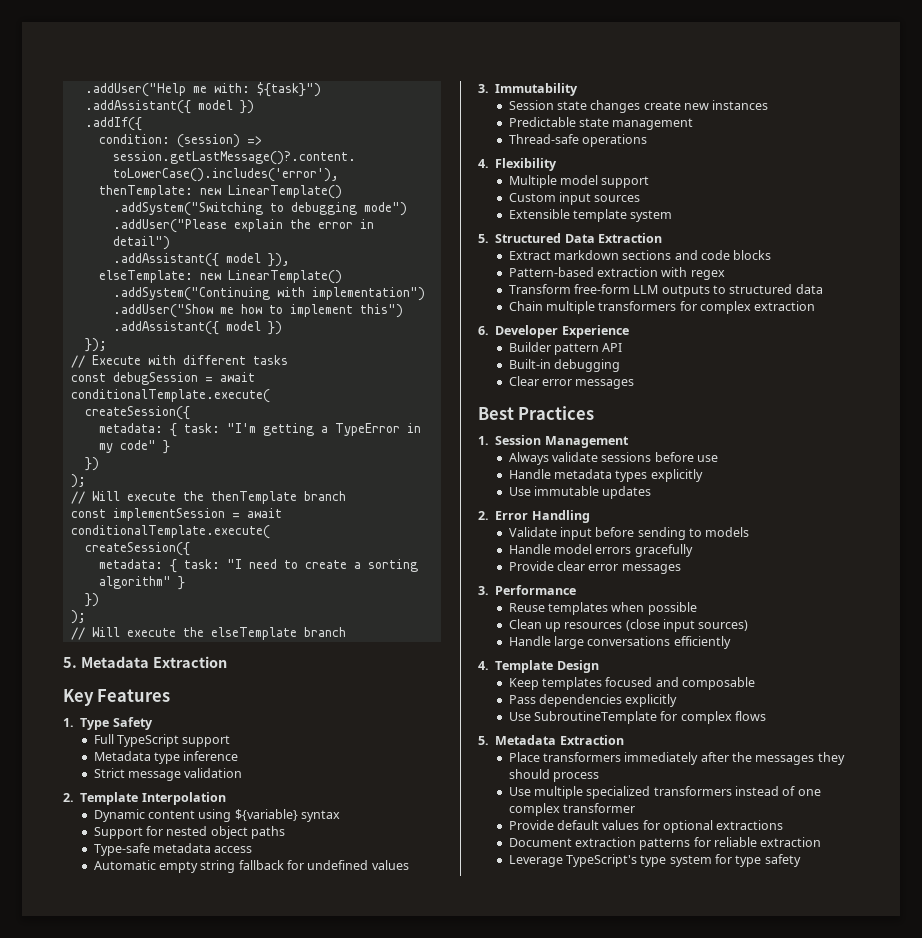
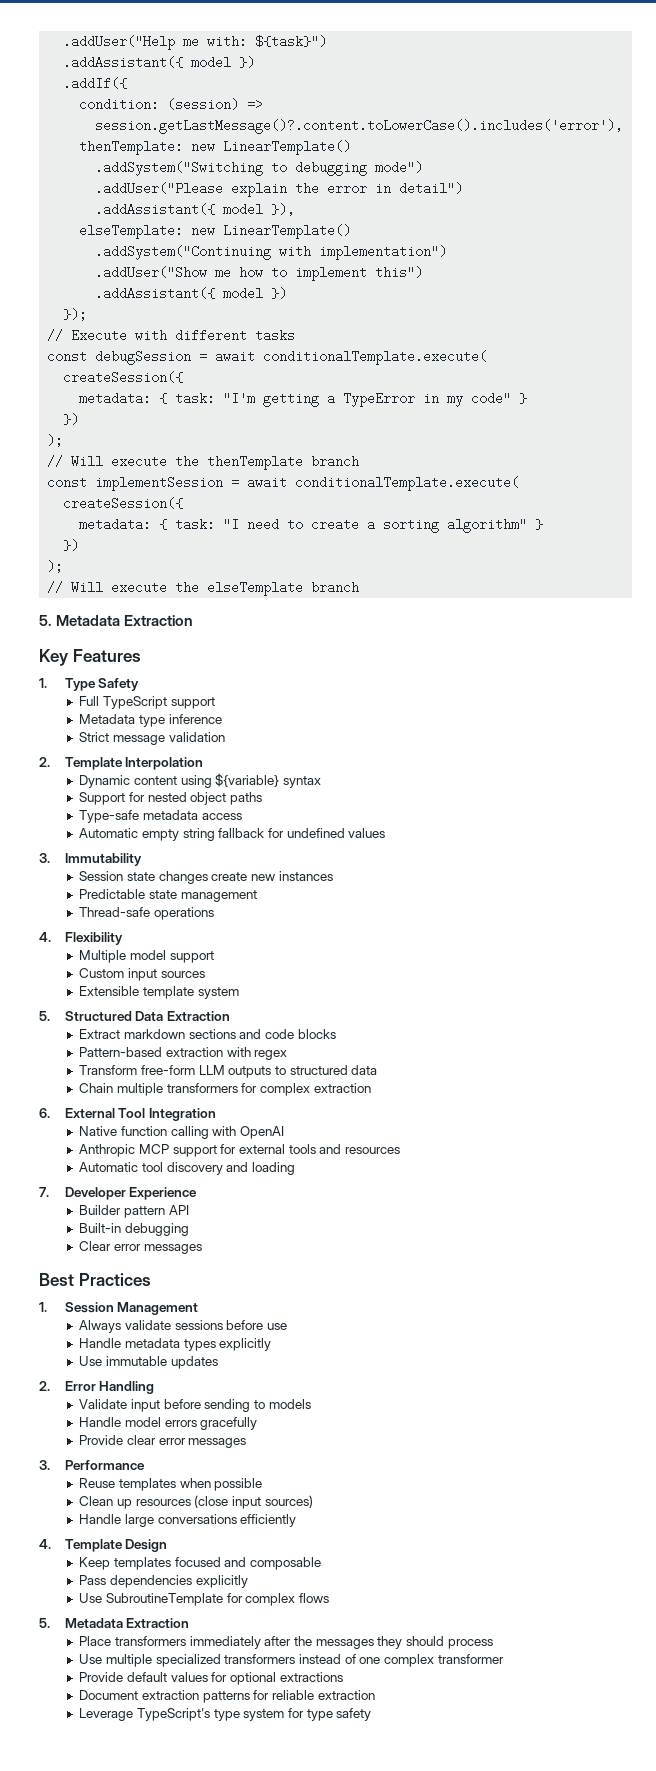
- 6. Developer Experience
+ 6. External Tool Integration
+ Native function calling with OpenAI
+ Anthropic MCP support for external tools and resources
+ Automatic tool discovery and loading
+ 7. Developer Experience

